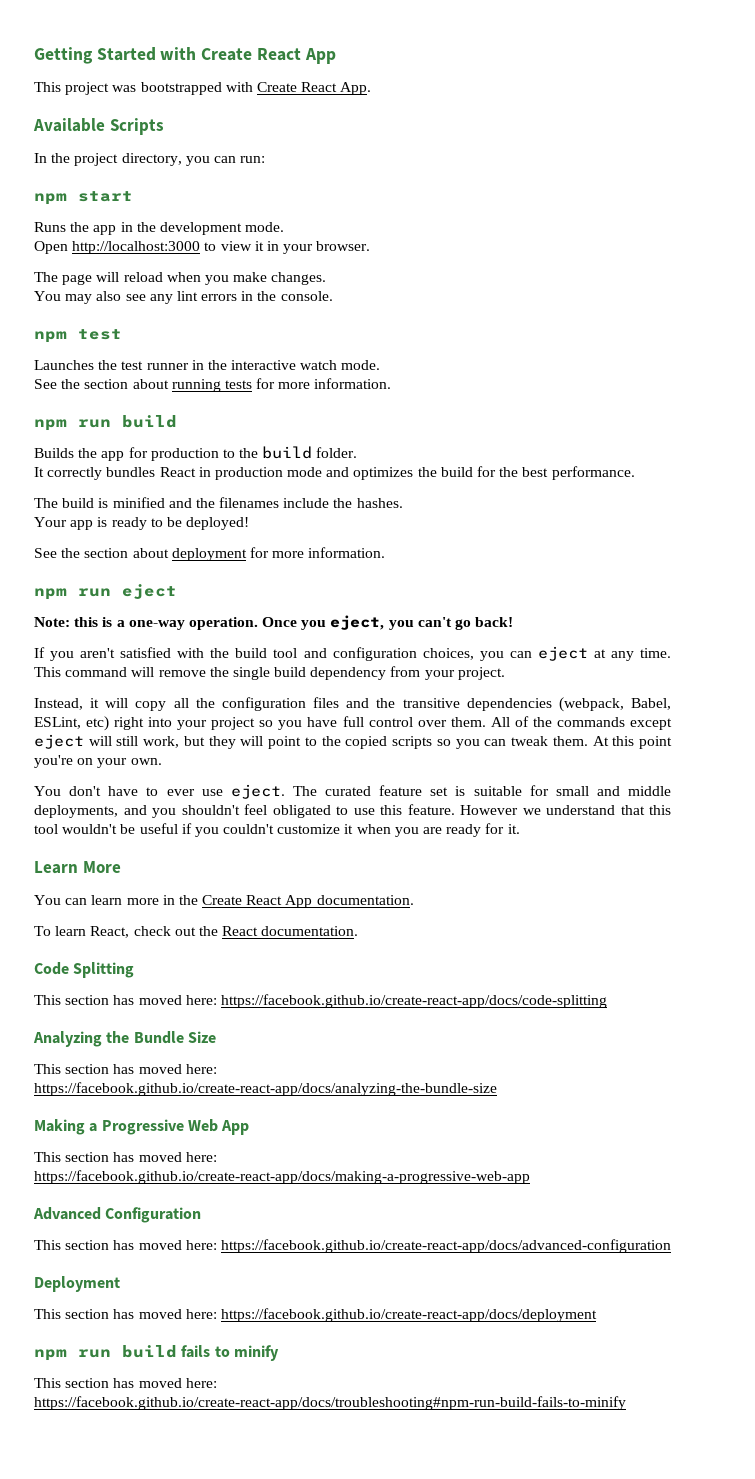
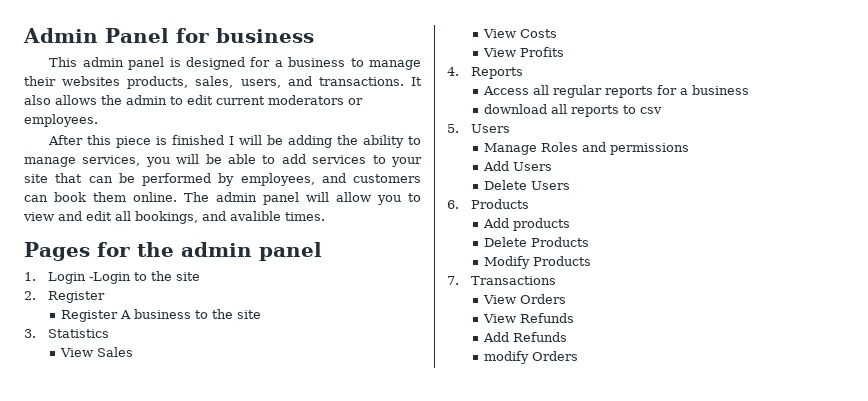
- Getting Started with Create React App
- This project was bootstrapped with Create React App.
- Available Scripts
- In the project directory, you can run:
- npm start
- Runs the app in the development mode.
- Open http://localhost:3000 to view it in your browser.
- The page will reload when you make changes.
- You may also see any lint errors in the console.
- npm test
- Launches the test runner in the interactive watch mode.
- See the section about running tests for more information.
- npm run build
- Builds the app for production to the build folder.
- It correctly bundles React in production mode and optimizes the build for the best performance.
- The build is minified and the filenames include the hashes.
- Your app is ready to be deployed!
- See the section about deployment for more information.
- npm run eject
- Note: this is a one-way operation. Once you eject, you can't go back!
- If you aren't satisfied with the build tool and configuration choices, you can eject at any time. This command will remove the single build dependency from your project.
- Instead, it will copy all the configuration files and the transitive dependencies (webpack, Babel, ESLint, etc) right into your project so you have full control over them. All of the commands except eject will still work, but they will point to the copied scripts so you can tweak them. At this point you're on your own.
- You don't have to ever use eject. The curated feature set is suitable for small and middle deployments, and you shouldn't feel obligated to use this feature. However we understand that this tool wouldn't be useful if you couldn't customize it when you are ready for it.
- Learn More
- You can learn more in the Create React App documentation.
- To learn React, check out the React documentation.
- Code Splitting
- This section has moved here: https://facebook.github.io/create-react-app/docs/code-splitting
- Analyzing the Bundle Size
- This section has moved here: https://facebook.github.io/create-react-app/docs/analyzing-the-bundle-size
- Making a Progressive Web App
- This section has moved here: https://facebook.github.io/create-react-app/docs/making-a-progressive-web-app
- Advanced Configuration
- This section has moved here: https://facebook.github.io/create-react-app/docs/advanced-configuration
- Deployment
- This section has moved here: https://facebook.github.io/create-react-app/docs/deployment
- npm run build fails to minify
- This section has moved here: https://facebook.github.io/create-react-app/docs/troubleshooting#npm-run-build-fails-to-minify
+ Admin Panel for business
+ This admin panel is designed for a business to manage their websites products, sales, users, and transactions. It also allows the admin to edit current moderators or employees.
+ After this piece is finished I will be adding the ability to manage services, you will be able to add services to your site that can be performed by employees, and customers can book them online. The admin panel will allow you to view and edit all bookings, and avalible times.
+ Pages for the admin panel
+ 1. Login -Login to the site
+ 2. Register
+ Register A business to the site
+ 3. Statistics
+ View Sales
+ View Costs
+ View Profits
+ 4. Reports
+ Access all regular reports for a business
+ download all reports to csv
+ 5. Users
+ Manage Roles and permissions
+ Add Users
+ Delete Users
+ 6. Products
+ Add products
+ Delete Products
+ Modify Products
+ 7. Transactions
+ View Orders
+ View Refunds
+ Add Refunds
+ modify Orders

